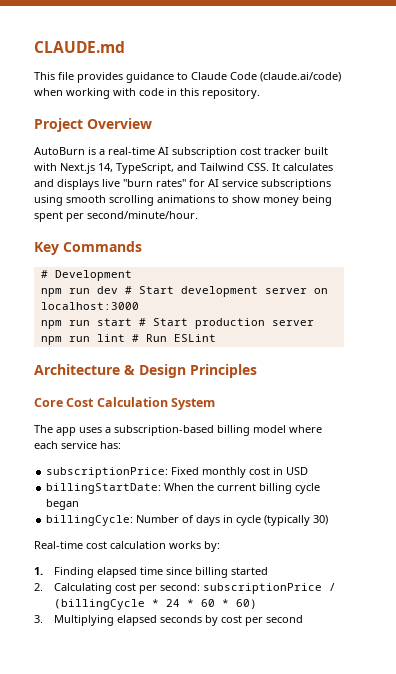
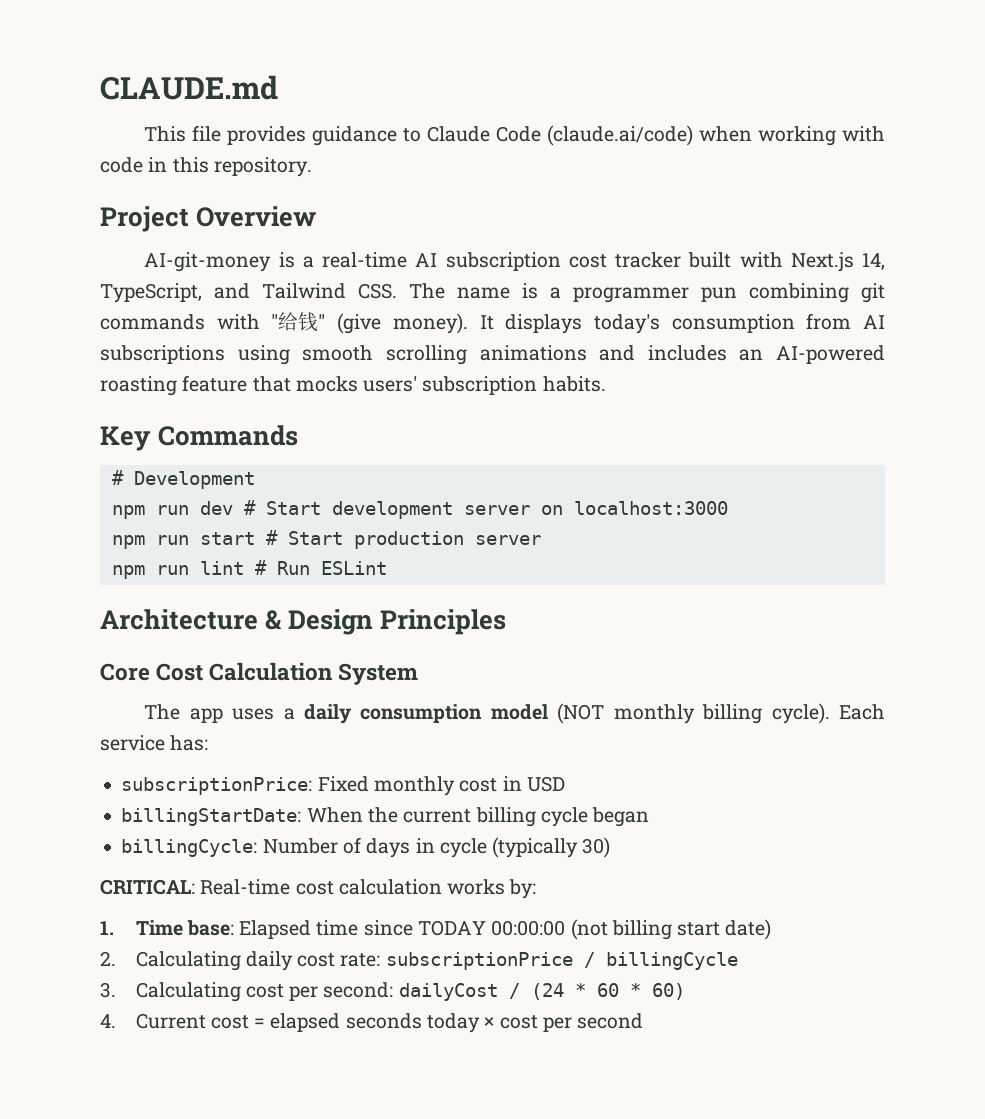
- AutoBurn is a real-time AI subscription cost tracker built with Next.js 14, TypeScript, and Tailwind CSS. It calculates and displays live "burn rates" for AI service subscriptions using smooth scrolling animations to show money being spent per second/minute/hour.
+ AI-git-money is a real-time AI subscription cost tracker built with Next.js 14, TypeScript, and Tailwind CSS. The name is a programmer pun combining git commands with "给钱" (give money). It displays today's consumption from AI subscriptions using smooth scrolling animations and includes an AI-powered roasting feature that mocks users' subscription habits.
- The app uses a subscription-based billing model where each service has:
+ The app uses a daily consumption model (NOT monthly billing cycle). Each service has:
- Real-time cost calculation works by:
+ CRITICAL: Real-time cost calculation works by:
- 1. Finding elapsed time since billing started
- 2. Calculating cost per second: subscriptionPrice / (billingCycle * 24 * 60 * 60)
- 3. Multiplying elapsed seconds by cost per second
+ 1. Time base: Elapsed time since TODAY 00:00:00 (not billing start date)
+ 2. Calculating daily cost rate: subscriptionPrice / billingCycle
+ 3. Calculating cost per second: dailyCost / (24 * 60 * 60)
+ 4. Current cost = elapsed seconds today × cost per second

